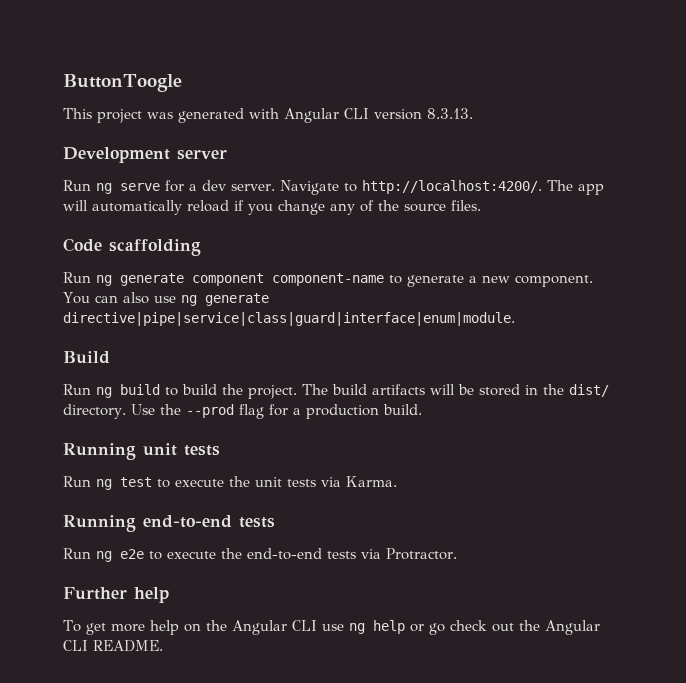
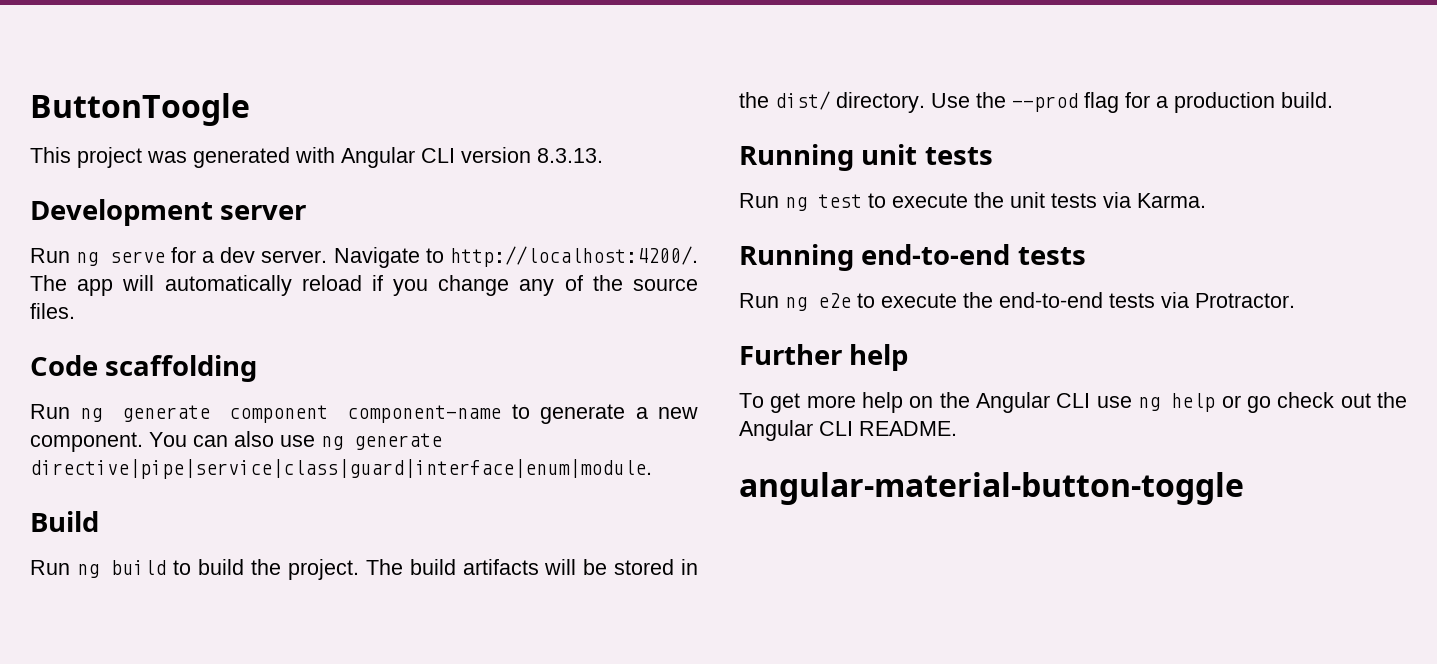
+ angular-material-button-toggle

